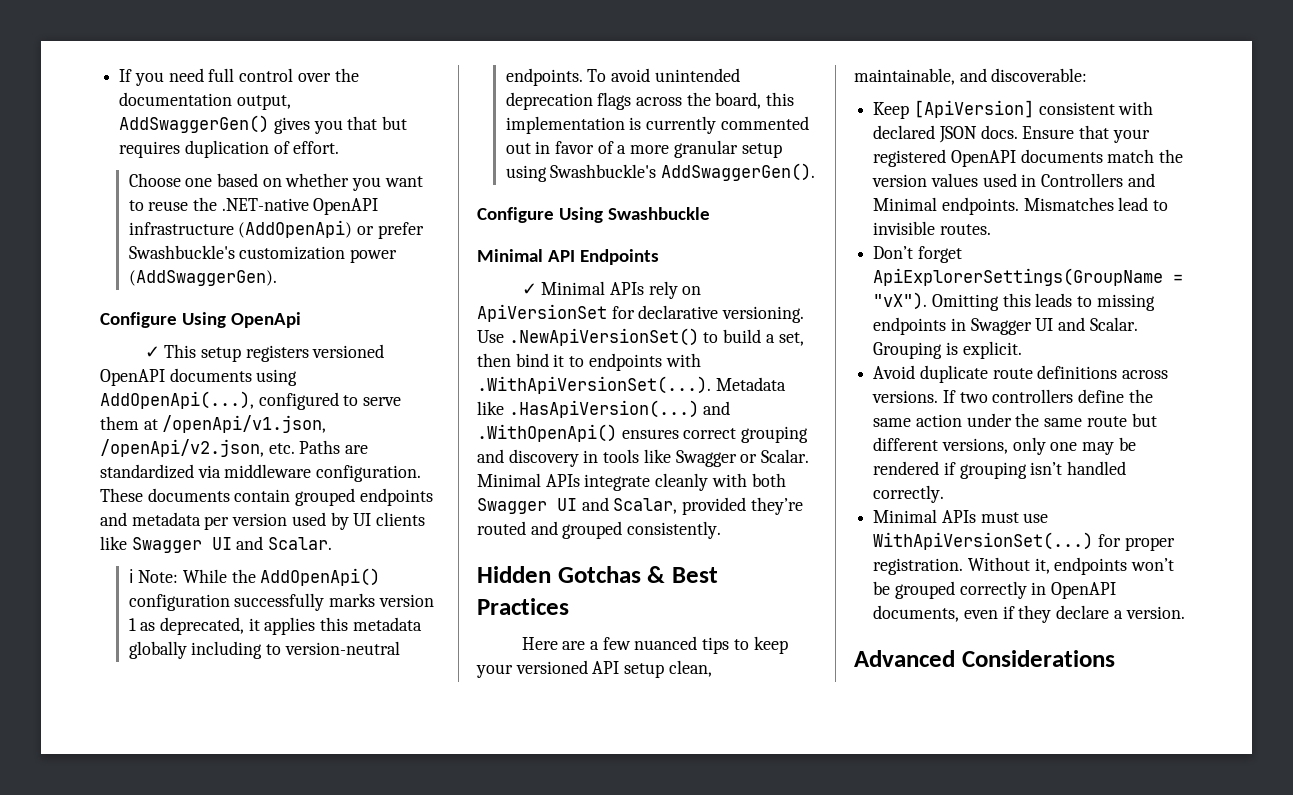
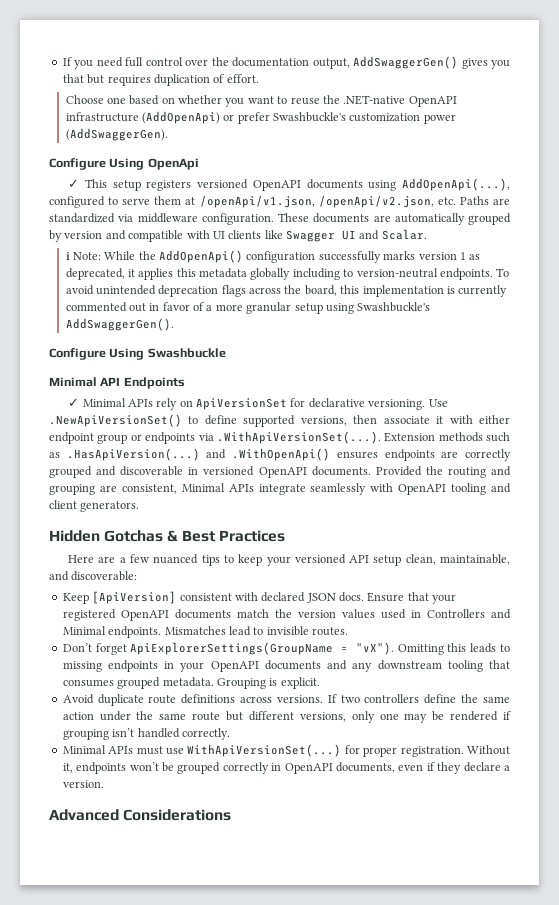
- These documents contain grouped endpoints and metadata per version used by UI clients like Swagger UI and Scalar.
+ These documents are automatically grouped by version and compatible with UI clients like Swagger UI and Scalar.
- Use .NewApiVersionSet() to build a set, then bind it to endpoints with .WithApiVersionSet(...). Metadata like .HasApiVersion(...) and .WithOpenApi() ensures correct grouping and discovery in tools like Swagger or Scalar. Minimal APIs integrate cleanly with both Swagger UI and Scalar, provided they’re routed and grouped consistently.
+ Use .NewApiVersionSet() to define supported versions, then associate it with either endpoint group or endpoints via .WithApiVersionSet(...). Extension methods such as .HasApiVersion(...) and .WithOpenApi() ensures endpoints are correctly grouped and discoverable in versioned OpenAPI documents. Provided the routing and grouping are consistent, Minimal APIs integrate seamlessly with OpenAPI tooling and client generators.
- Omitting this leads to missing endpoints in Swagger UI and Scalar.
+ Omitting this leads to missing endpoints in your OpenAPI documents and any downstream tooling that consumes grouped metadata.

